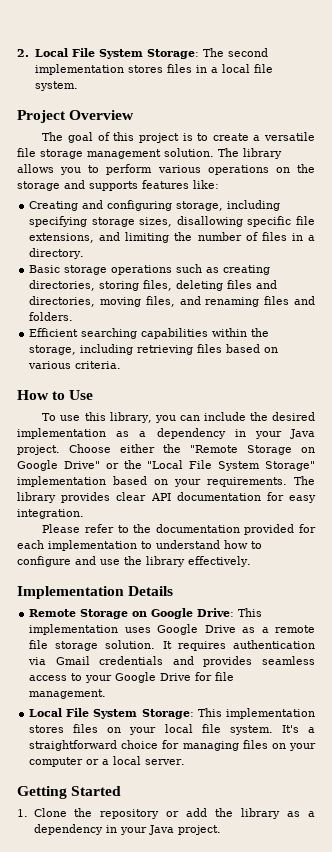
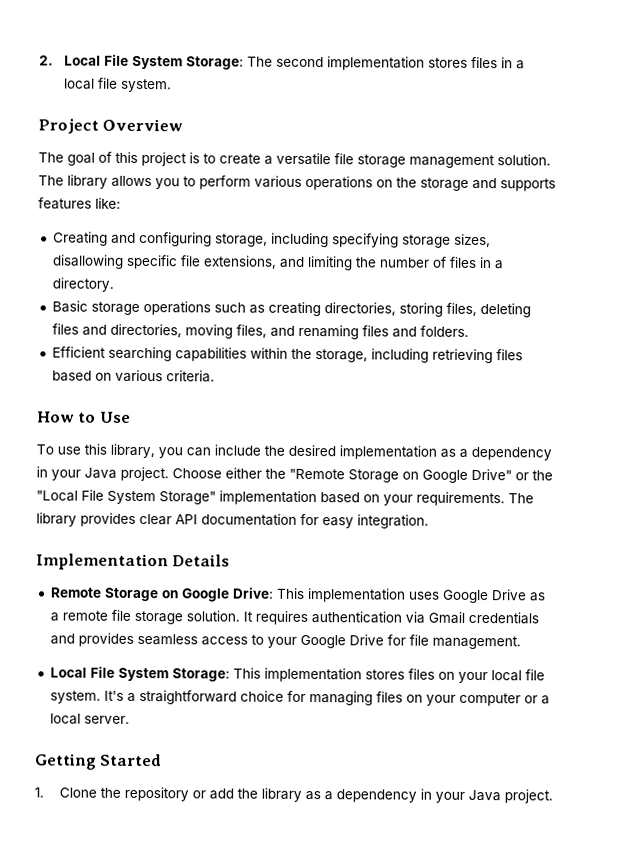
- Please refer to the documentation provided for each implementation to understand how to configure and use the library effectively.

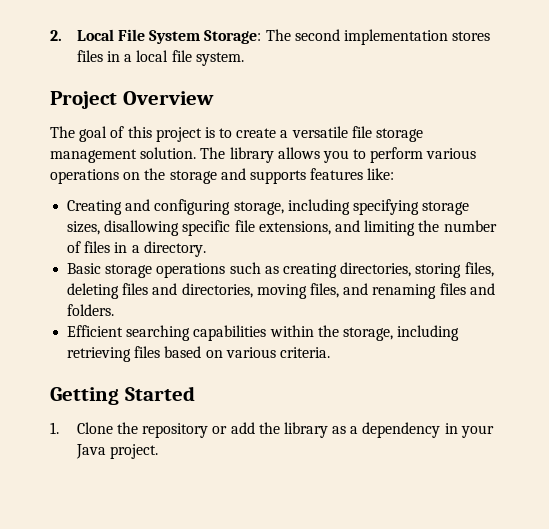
- How to Use
- To use this library, you can include the desired implementation as a dependency in your Java project. Choose either the "Remote Storage on Google Drive" or the "Local File System Storage" implementation based on your requirements. The library provides clear API documentation for easy integration.
- Implementation Details
- Remote Storage on Google Drive: This implementation uses Google Drive as a remote file storage solution. It requires authentication via Gmail credentials and provides seamless access to your Google Drive for file management.
- Local File System Storage: This implementation stores files on your local file system. It's a straightforward choice for managing files on your computer or a local server.

